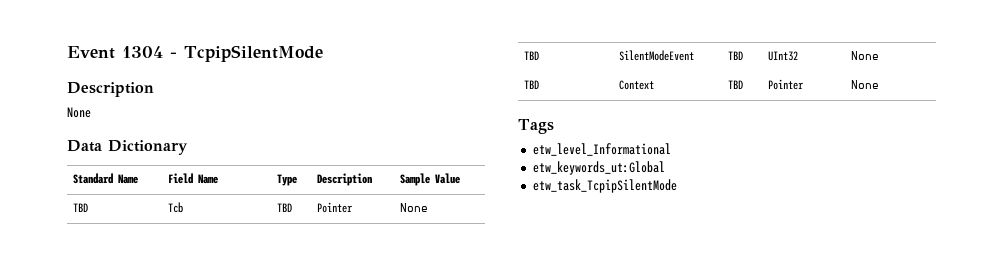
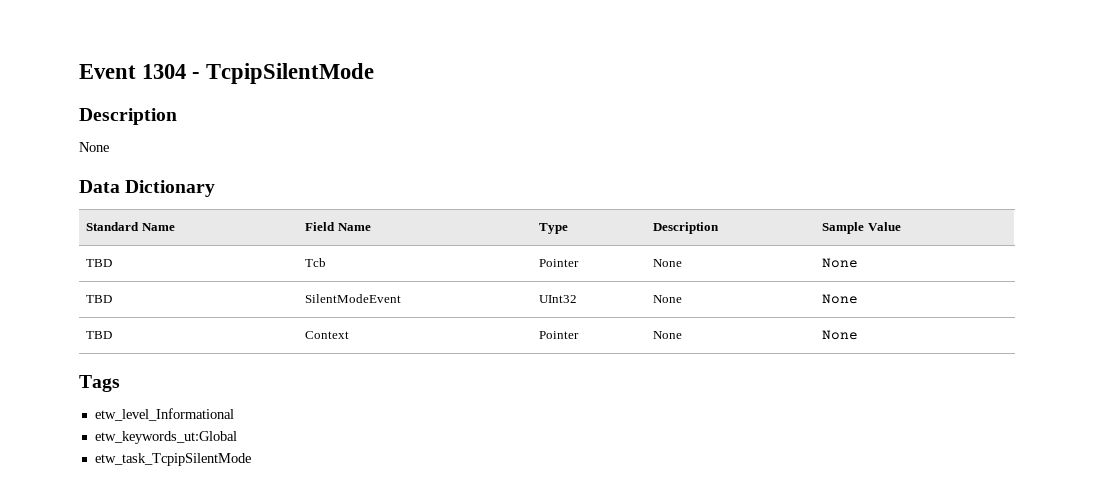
- TBD | Tcb | TBD | Pointer | None
+ TBD | Tcb | Pointer | None | None
- TBD | SilentModeEvent | TBD | UInt32 | None
+ TBD | SilentModeEvent | UInt32 | None | None
- TBD | Context | TBD | Pointer | None
+ TBD | Context | Pointer | None | None

